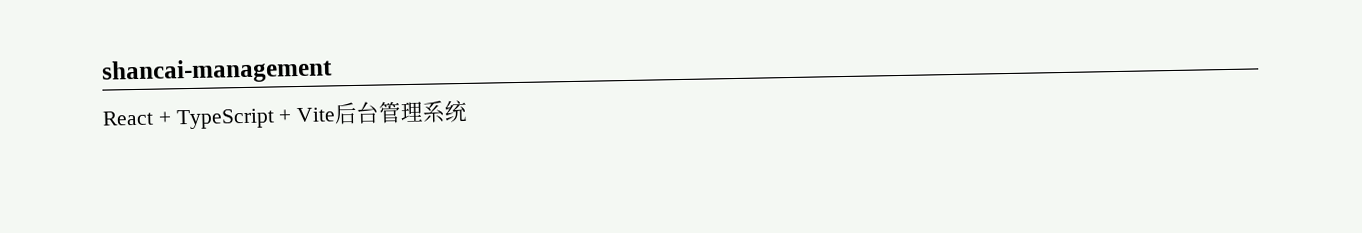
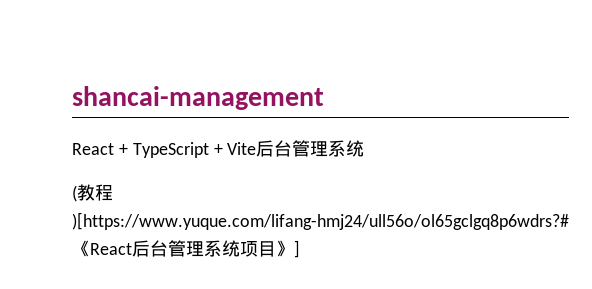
+ (教程)[https://www.yuque.com/lifang-hmj24/ull56o/ol65gclgq8p6wdrs?#《React后台管理系统项目》]

